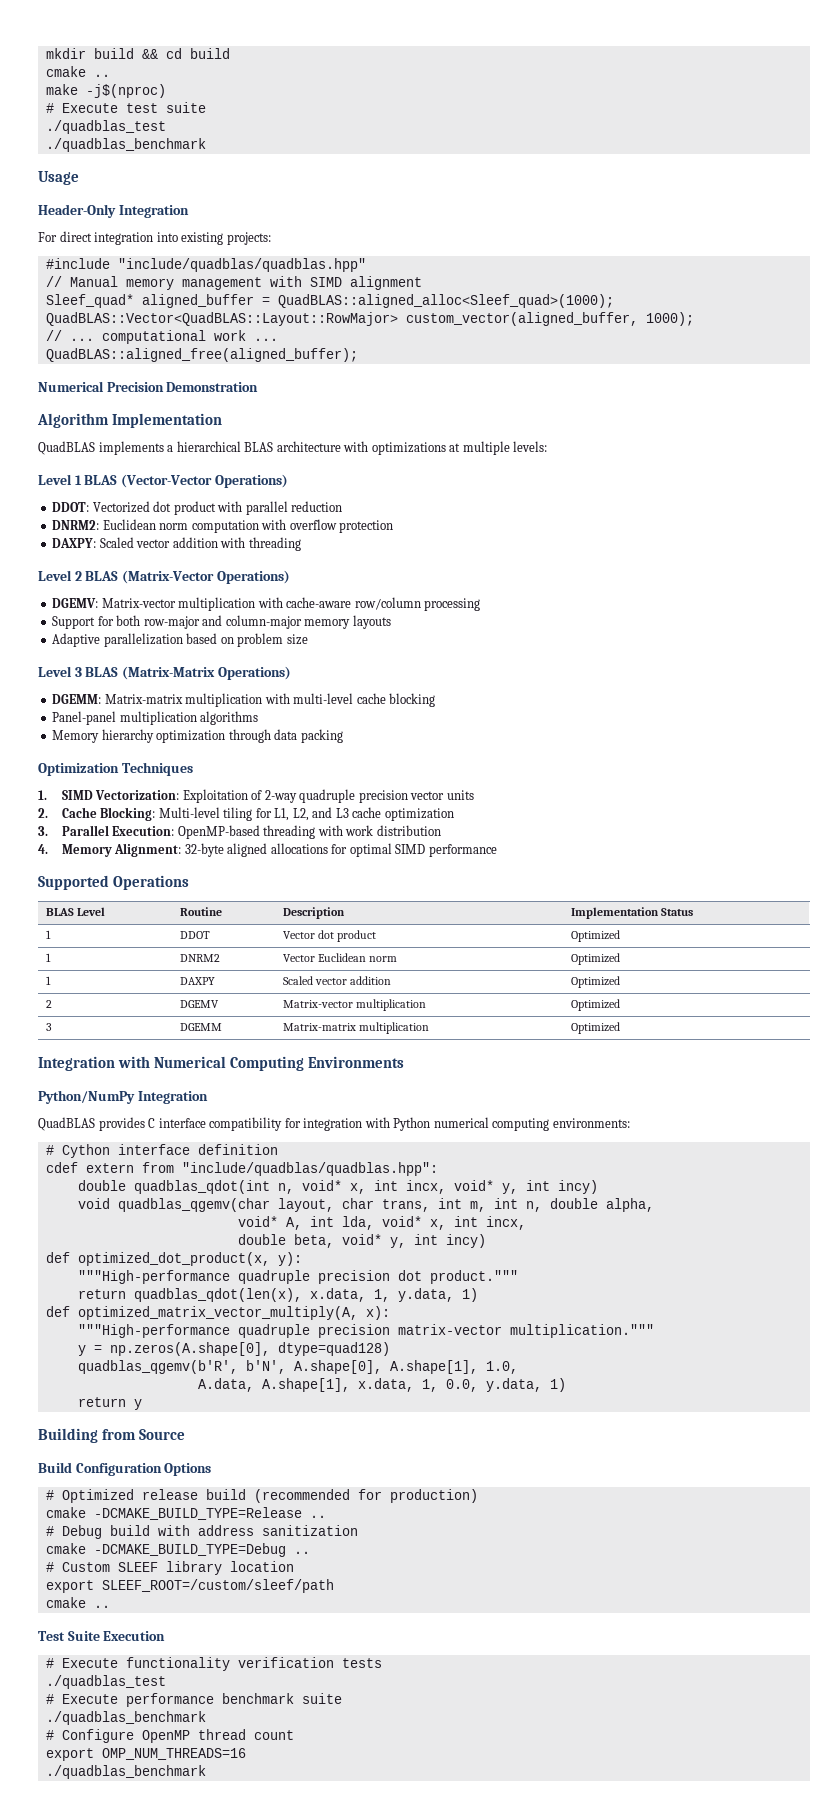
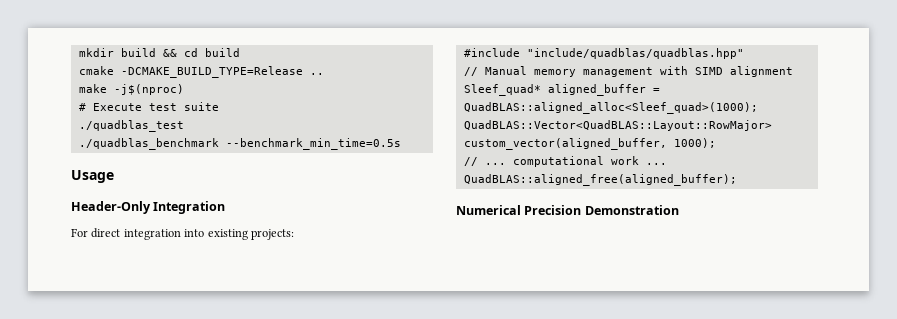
  mkdir build && cd build
- cmake ..
+ cmake -DCMAKE_BUILD_TYPE=Release ..
  # Execute test suite
  ./quadblas_test
- ./quadblas_benchmark
+ ./quadblas_benchmark --benchmark_min_time=0.5s
- Algorithm Implementation
- QuadBLAS implements a hierarchical BLAS architecture with optimizations at multiple levels:
- Level 1 BLAS (Vector-Vector Operations)
- DDOT: Vectorized dot product with parallel reduction
- DNRM2: Euclidean norm computation with overflow protection
- DAXPY: Scaled vector addition with threading
- Level 2 BLAS (Matrix-Vector Operations)
- DGEMV: Matrix-vector multiplication with cache-aware row/column processing
- Support for both row-major and column-major memory layouts
- Adaptive parallelization based on problem size
- Level 3 BLAS (Matrix-Matrix Operations)
- DGEMM: Matrix-matrix multiplication with multi-level cache blocking
- Panel-panel multiplication algorithms
- Memory hierarchy optimization through data packing
- Optimization Techniques
- 1. SIMD Vectorization: Exploitation of 2-way quadruple precision vector units
- 2. Cache Blocking: Multi-level tiling for L1, L2, and L3 cache optimization
- 3. Parallel Execution: OpenMP-based threading with work distribution
- 4. Memory Alignment: 32-byte aligned allocations for optimal SIMD performance
- Supported Operations
- BLAS Level | Routine | Description | Implementation Status
- 1 | DDOT | Vector dot product | Optimized
- 1 | DNRM2 | Vector Euclidean norm | Optimized
- 1 | DAXPY | Scaled vector addition | Optimized
- 2 | DGEMV | Matrix-vector multiplication | Optimized
- 3 | DGEMM | Matrix-matrix multiplication | Optimized
- Integration with Numerical Computing Environments
- Python/NumPy Integration
- QuadBLAS provides C interface compatibility for integration with Python numerical computing environments:
- # Cython interface definition
- cdef extern from "include/quadblas/quadblas.hpp":
- double quadblas_qdot(int n, void* x, int incx, void* y, int incy)
- void quadblas_qgemv(char layout, char trans, int m, int n, double alpha,
- void* A, int lda, void* x, int incx,
- double beta, void* y, int incy)
- def optimized_dot_product(x, y):
- """High-performance quadruple precision dot product."""
- return quadblas_qdot(len(x), x.data, 1, y.data, 1)
- def optimized_matrix_vector_multiply(A, x):
- """High-performance quadruple precision matrix-vector multiplication."""
- y = np.zeros(A.shape[0], dtype=quad128)
- quadblas_qgemv(b'R', b'N', A.shape[0], A.shape[1], 1.0,
- A.data, A.shape[1], x.data, 1, 0.0, y.data, 1)
- return y
- Building from Source
- Build Configuration Options
- # Optimized release build (recommended for production)
- cmake -DCMAKE_BUILD_TYPE=Release ..
- # Debug build with address sanitization
- cmake -DCMAKE_BUILD_TYPE=Debug ..
- # Custom SLEEF library location
- export SLEEF_ROOT=/custom/sleef/path
- cmake ..
- Test Suite Execution
- # Execute functionality verification tests
- ./quadblas_test
- # Execute performance benchmark suite
- ./quadblas_benchmark
- # Configure OpenMP thread count
- export OMP_NUM_THREADS=16
- ./quadblas_benchmark

